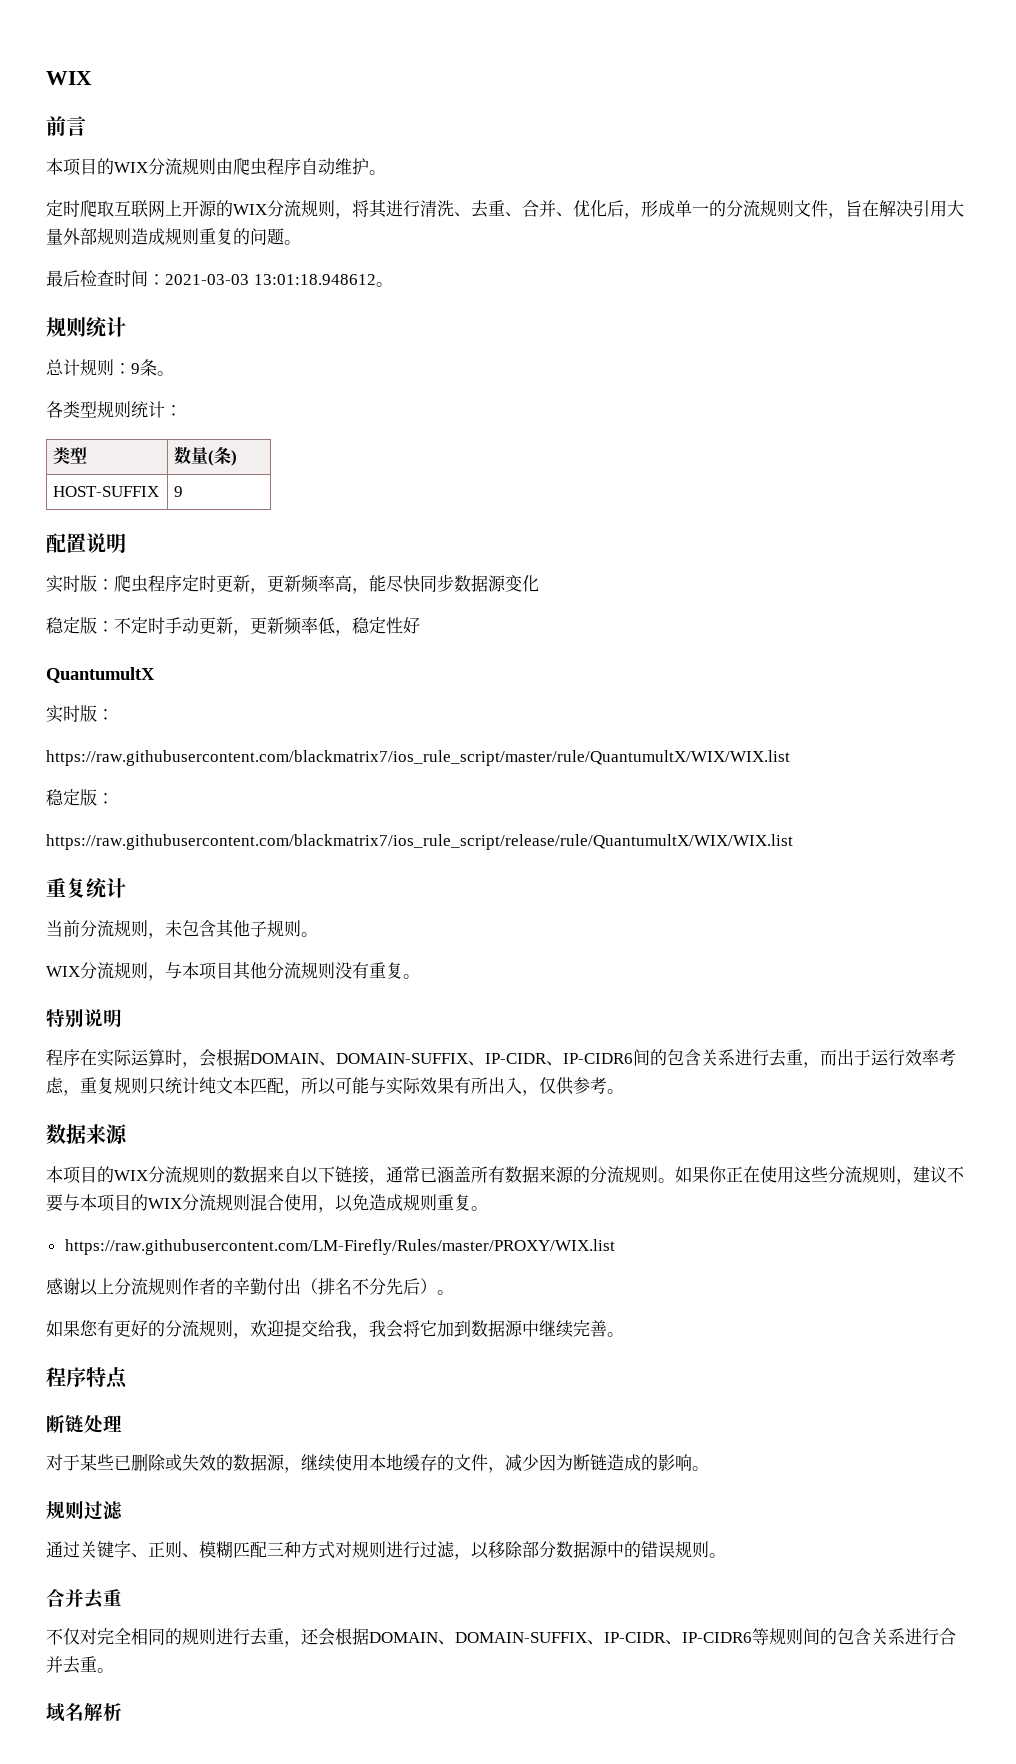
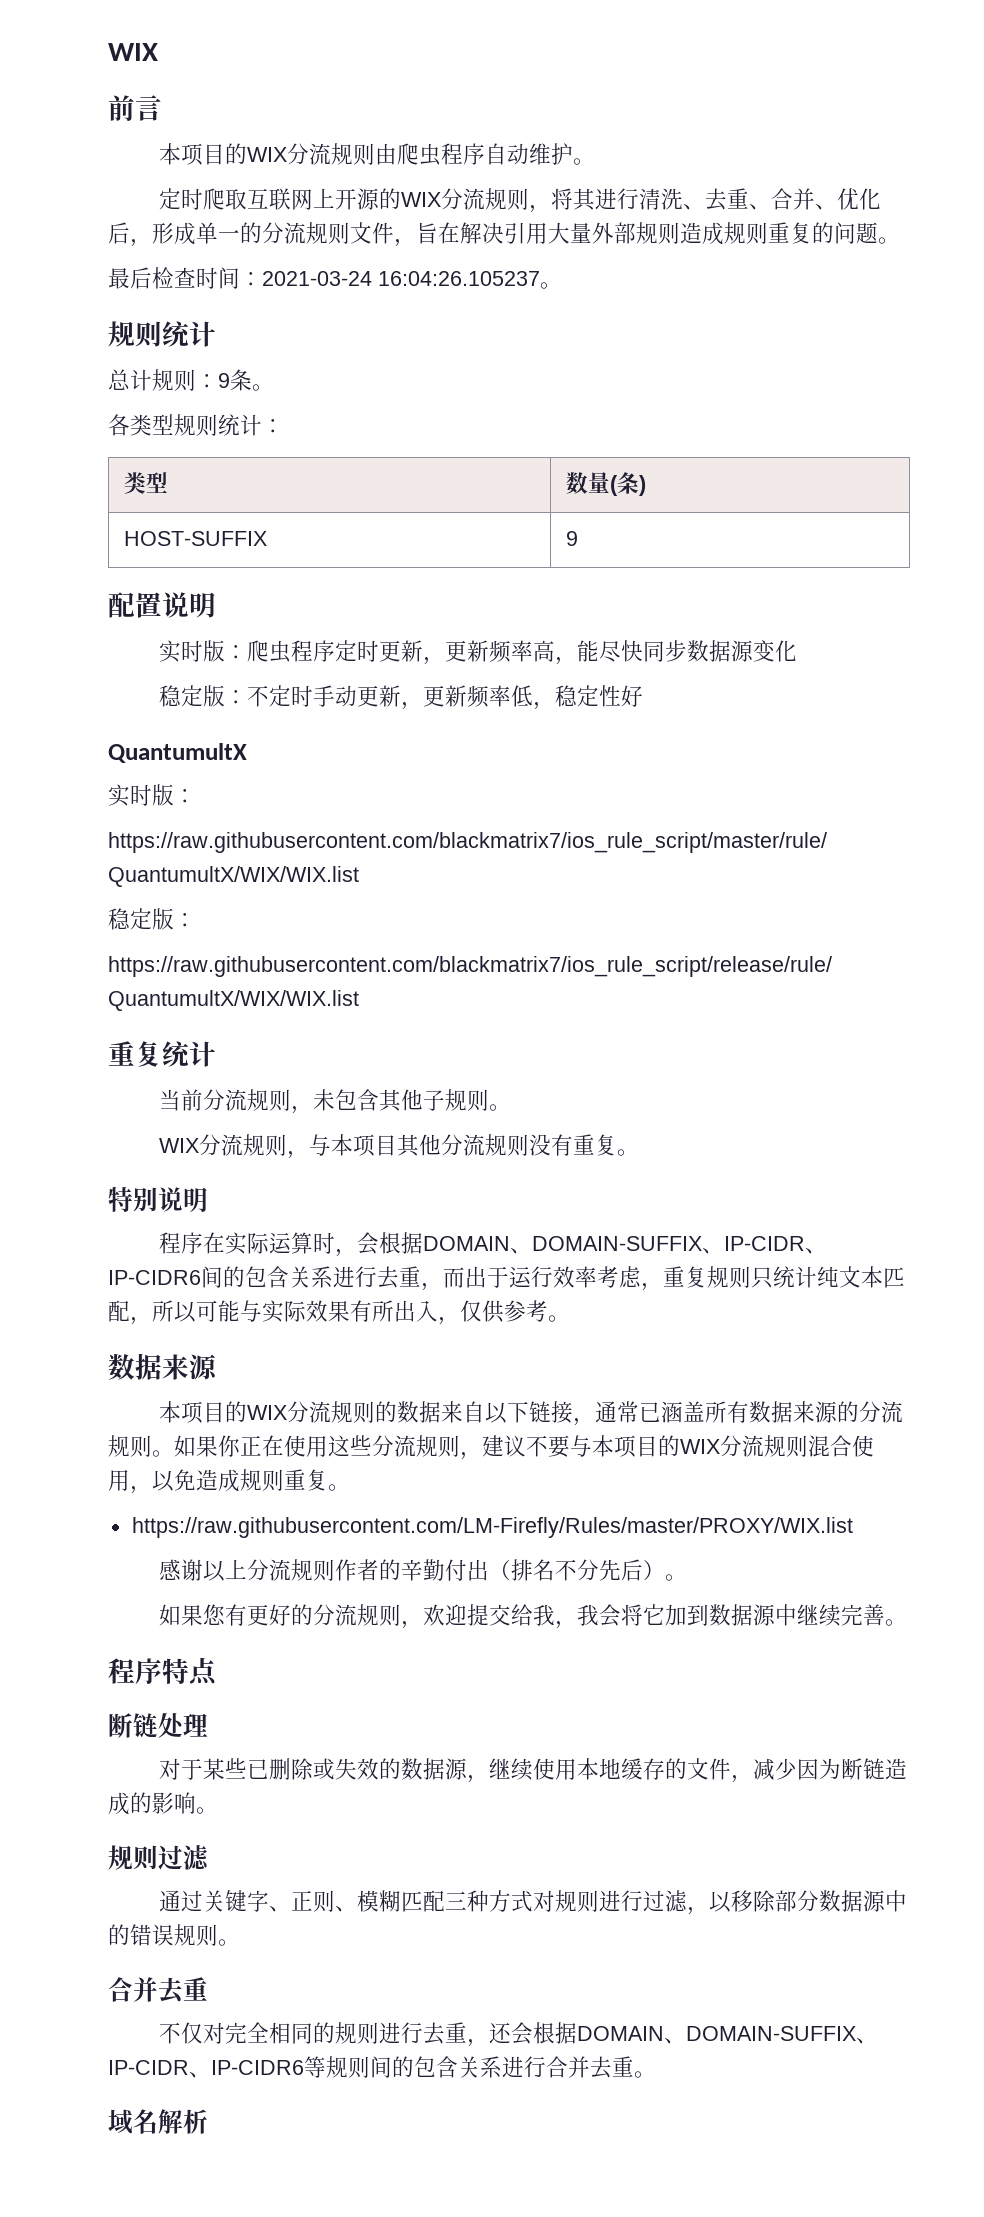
- 最后检查时间：2021-03-03 13:01:18.948612。
+ 最后检查时间：2021-03-24 16:04:26.105237。

